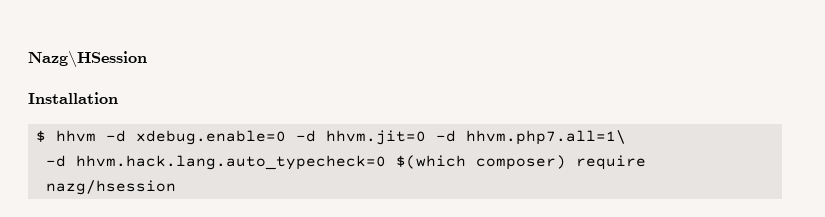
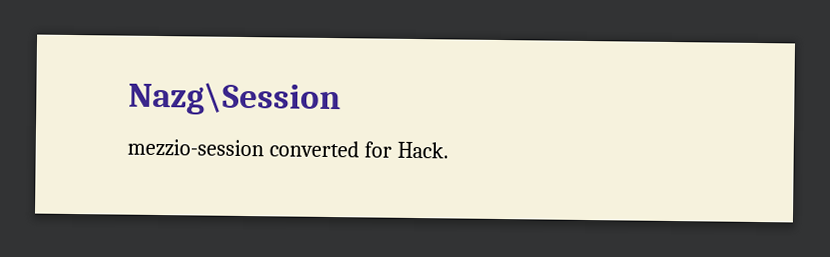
- Nazg\HSession
- Installation
- $ hhvm -d xdebug.enable=0 -d hhvm.jit=0 -d hhvm.php7.all=1\
- -d hhvm.hack.lang.auto_typecheck=0 $(which composer) require nazg/hsession
+ Nazg\Session
+ mezzio-session converted for Hack.

